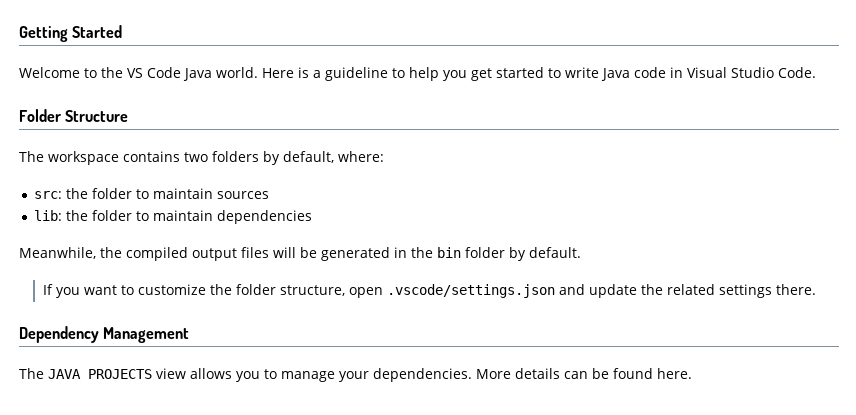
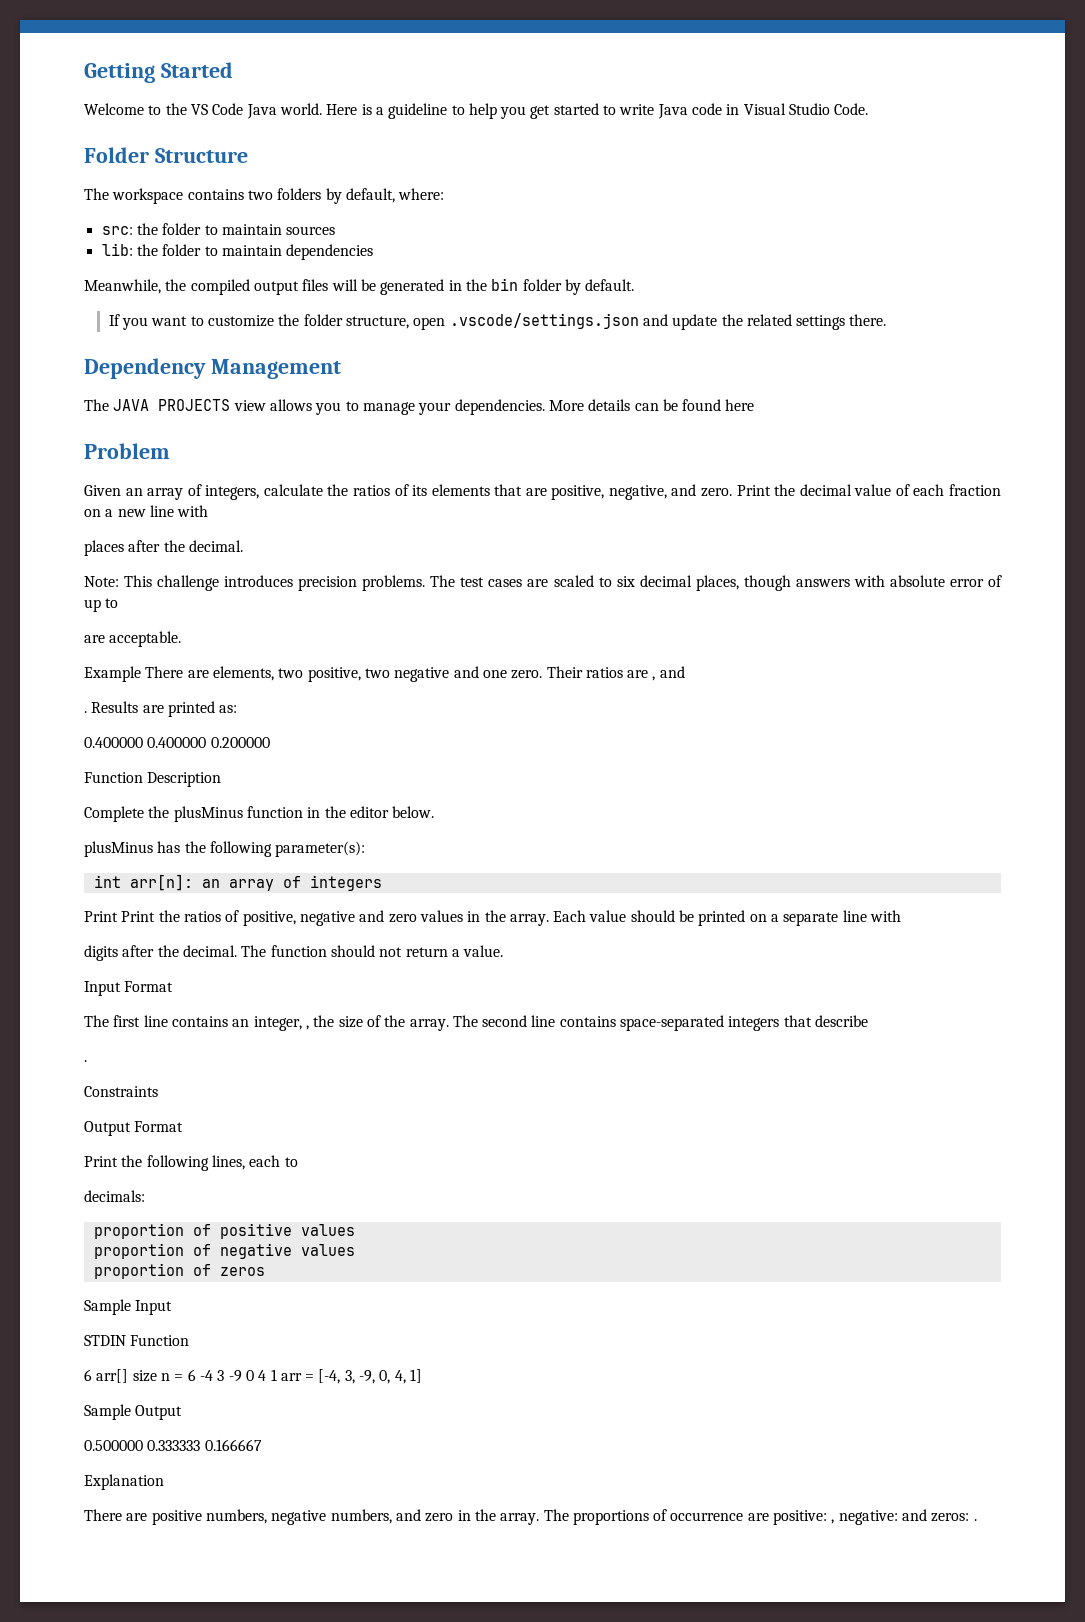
- More details can be found here.
+ More details can be found here
+ Problem
+ Given an array of integers, calculate the ratios of its elements that are positive, negative, and zero. Print the decimal value of each fraction on a new line with
+ places after the decimal.
+ Note: This challenge introduces precision problems. The test cases are scaled to six decimal places, though answers with absolute error of up to
+ are acceptable.
+ Example There are elements, two positive, two negative and one zero. Their ratios are , and
+ . Results are printed as:
+ 0.400000 0.400000 0.200000
+ Function Description
+ Complete the plusMinus function in the editor below.
+ plusMinus has the following parameter(s):
+ int arr[n]: an array of integers
+ Print Print the ratios of positive, negative and zero values in the array. Each value should be printed on a separate line with
+ digits after the decimal. The function should not return a value.
+ Input Format
+ The first line contains an integer, , the size of the array. The second line contains space-separated integers that describe
+ .
+ Constraints
+ Output Format
+ Print the following lines, each to
+ decimals:
+ proportion of positive values
+ proportion of negative values
+ proportion of zeros
+ Sample Input
+ STDIN Function
+ 6 arr[] size n = 6 -4 3 -9 0 4 1 arr = [-4, 3, -9, 0, 4, 1]
+ Sample Output
+ 0.500000 0.333333 0.166667
+ Explanation
+ There are positive numbers, negative numbers, and zero in the array. The proportions of occurrence are positive: , negative: and zeros: .

